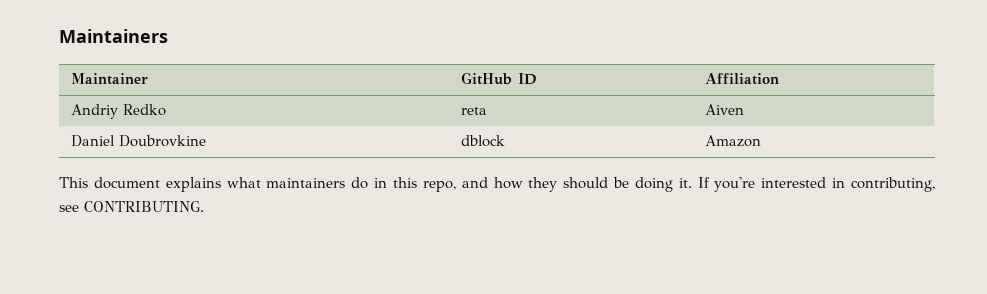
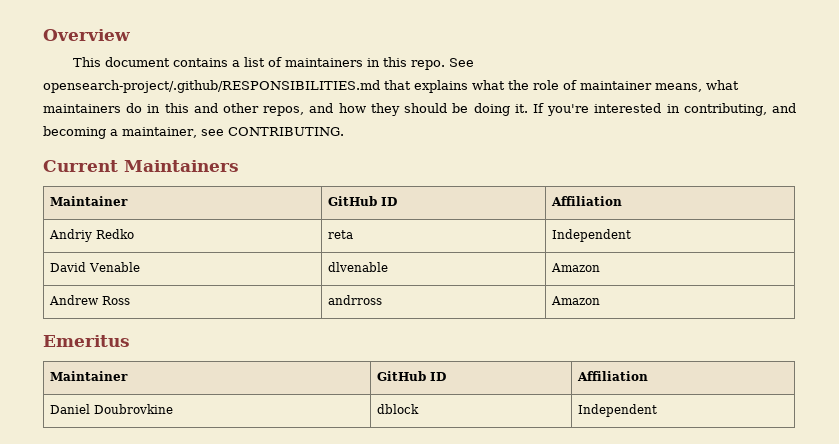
- Maintainers
+ Overview
+ This document contains a list of maintainers in this repo. See opensearch-project/.github/RESPONSIBILITIES.md that explains what the role of maintainer means, what maintainers do in this and other repos, and how they should be doing it. If you're interested in contributing, and becoming a maintainer, see CONTRIBUTING.
+ Current Maintainers
- Andriy Redko | reta | Aiven
- Daniel Doubrovkine | dblock | Amazon
- This document explains what maintainers do in this repo, and how they should be doing it. If you're interested in contributing, see CONTRIBUTING.
+ Andriy Redko | reta | Independent
+ David Venable | dlvenable | Amazon
+ Andrew Ross | andrross | Amazon
+ Emeritus
+ Maintainer | GitHub ID | Affiliation
+ Daniel Doubrovkine | dblock | Independent

